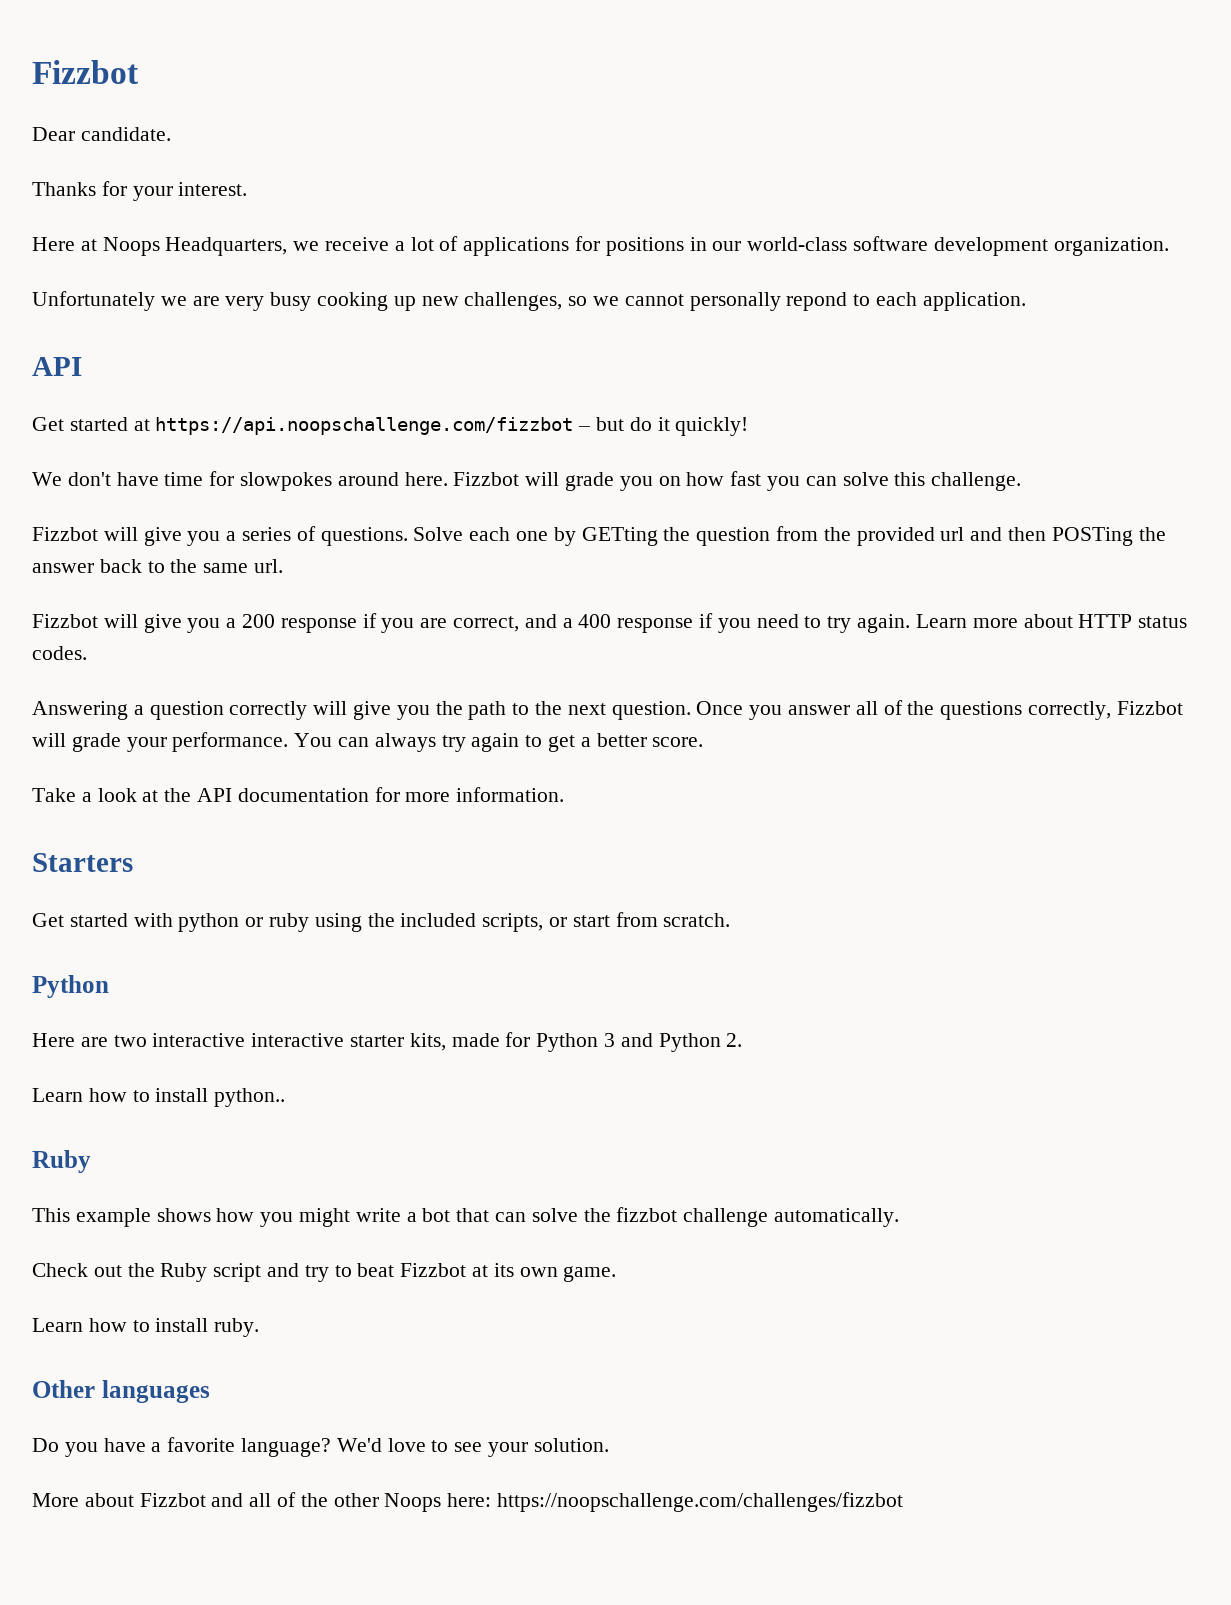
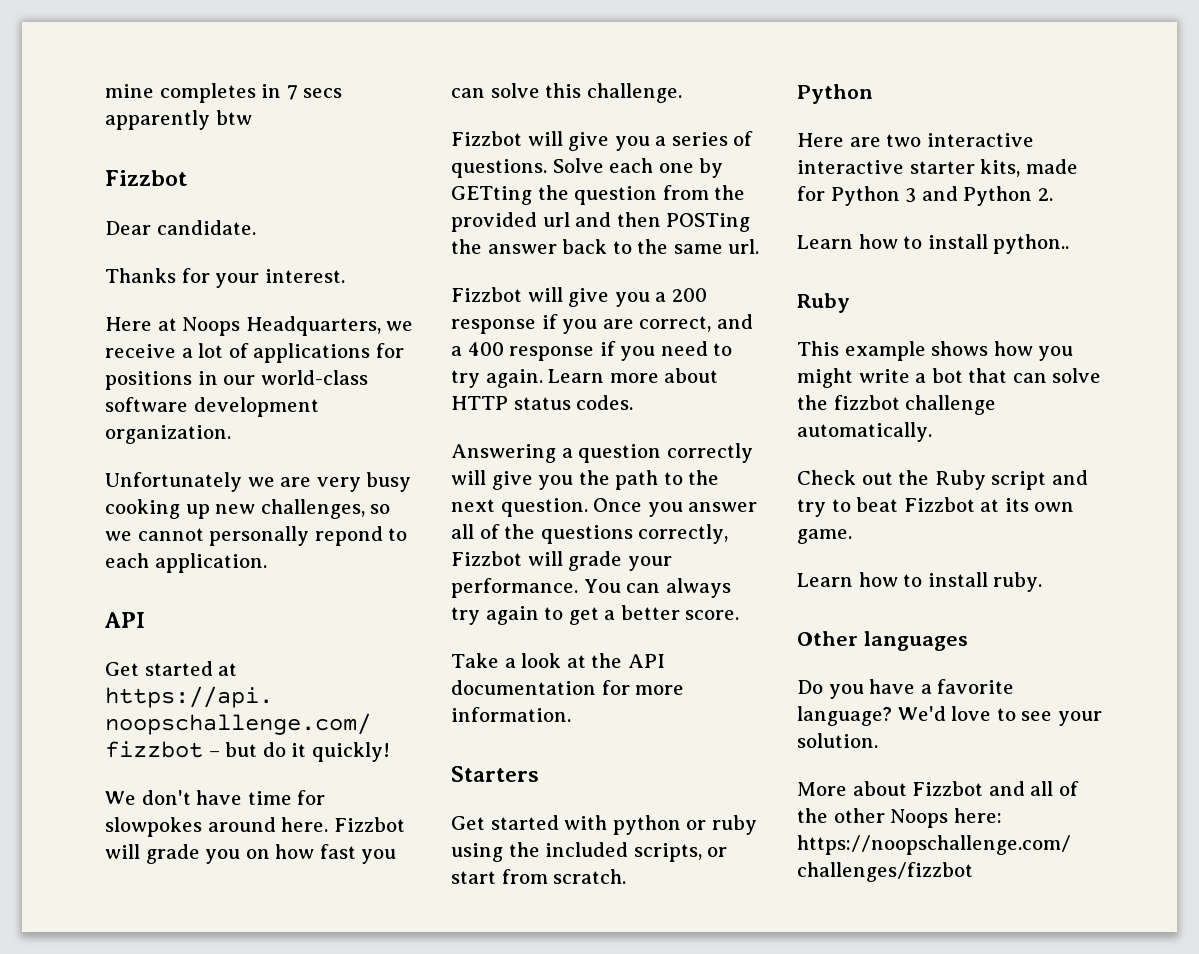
+ mine completes in 7 secs apparently btw

